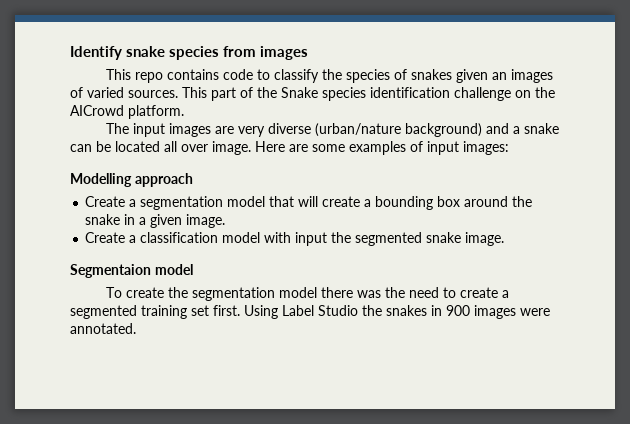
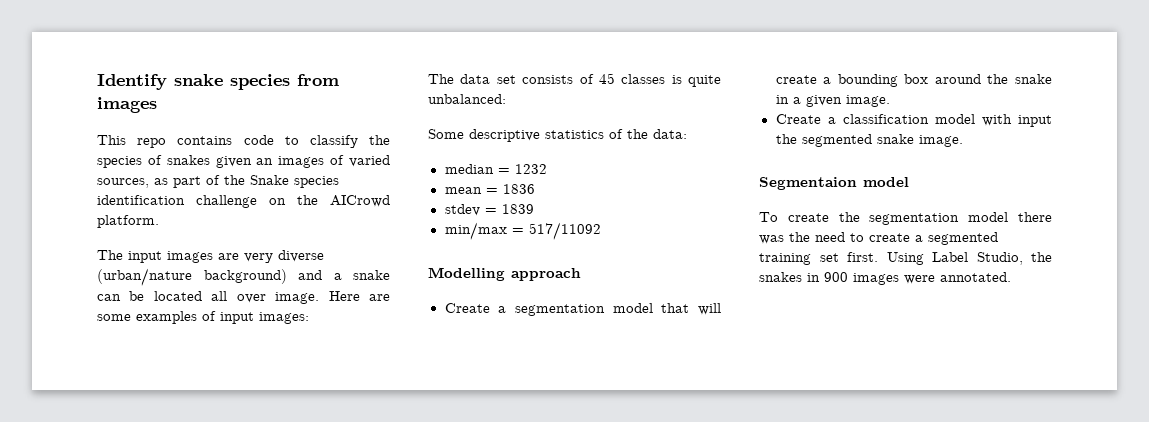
- This repo contains code to classify the species of snakes given an images of varied sources. This part of the Snake species identification challenge on the AICrowd platform.
+ This repo contains code to classify the species of snakes given an images of varied sources, as part of the Snake species identification challenge on the AICrowd platform.
+ The data set consists of 45 classes is quite unbalanced:
+ Some descriptive statistics of the data:
+ median = 1232
+ mean = 1836
+ stdev = 1839
+ min/max = 517/11092
- Using Label Studio the snakes in 900 images were annotated.
+ Using Label Studio, the snakes in 900 images were annotated.

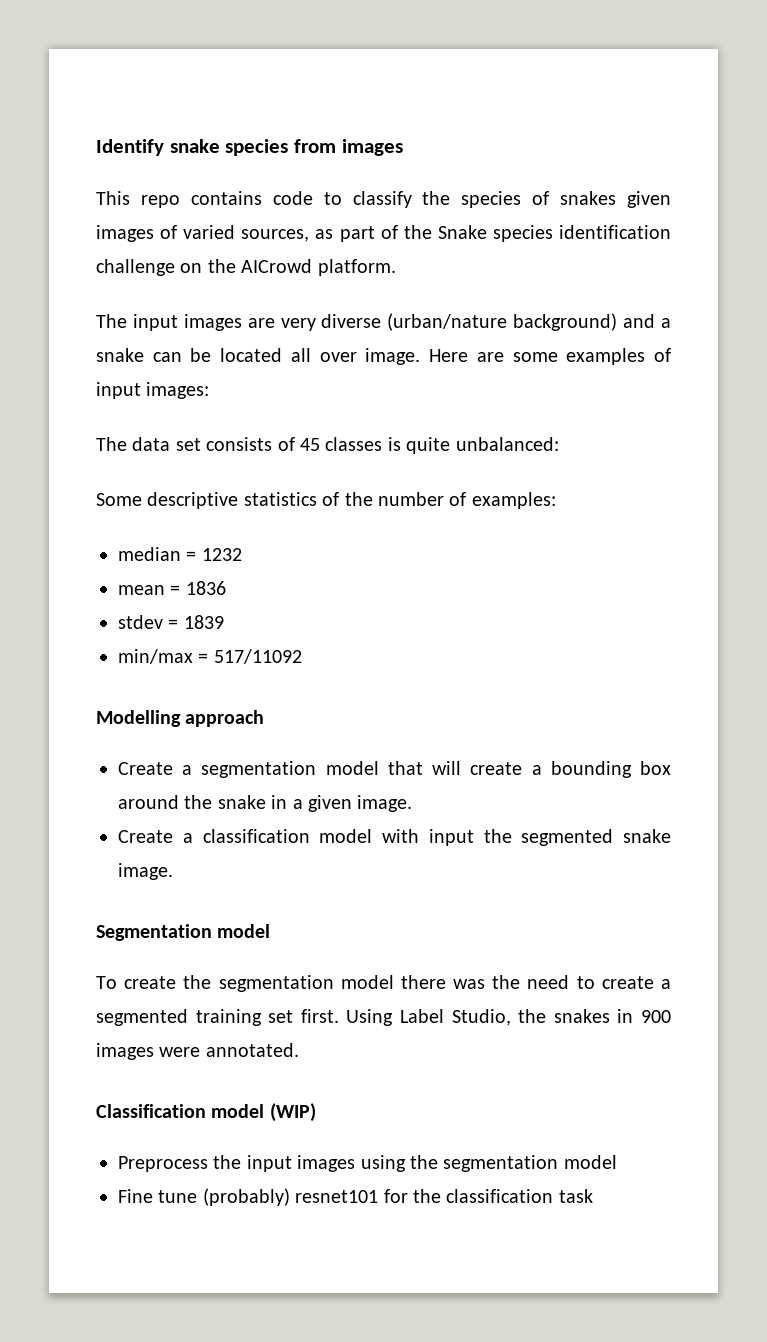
- This repo contains code to classify the species of snakes given an images of varied sources, as part of the Snake species identification challenge on the AICrowd platform.
+ This repo contains code to classify the species of snakes given images of varied sources, as part of the Snake species identification challenge on the AICrowd platform.
- Some descriptive statistics of the data:
+ Some descriptive statistics of the number of examples:
- Segmentaion model
+ Segmentation model
+ Classification model (WIP)
+ Preprocess the input images using the segmentation model
+ Fine tune (probably) resnet101 for the classification task

